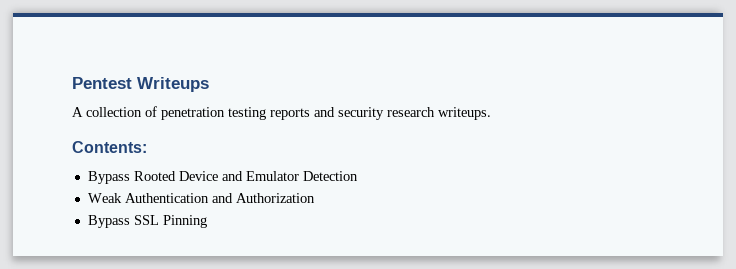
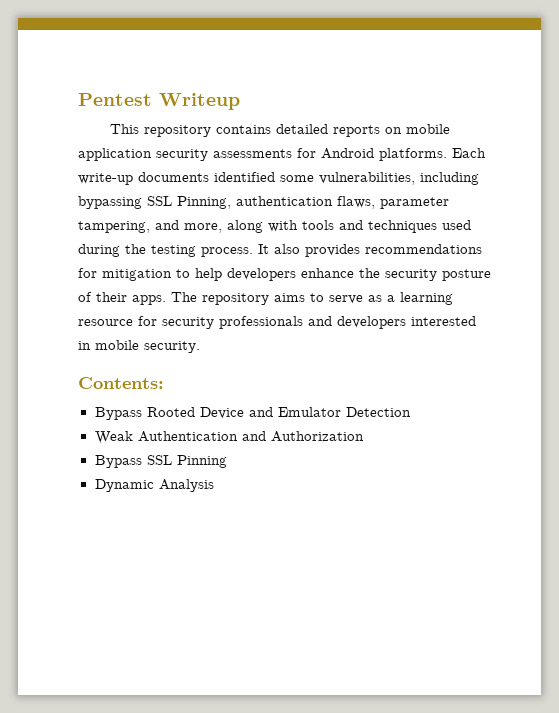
- Pentest Writeups
- A collection of penetration testing reports and security research writeups.
+ Pentest Writeup
+ This repository contains detailed reports on mobile application security assessments for Android platforms. Each write-up documents identified some vulnerabilities, including bypassing SSL Pinning, authentication flaws, parameter tampering, and more, along with tools and techniques used during the testing process. It also provides recommendations for mitigation to help developers enhance the security posture of their apps. The repository aims to serve as a learning resource for security professionals and developers interested in mobile security.
+ Dynamic Analysis

